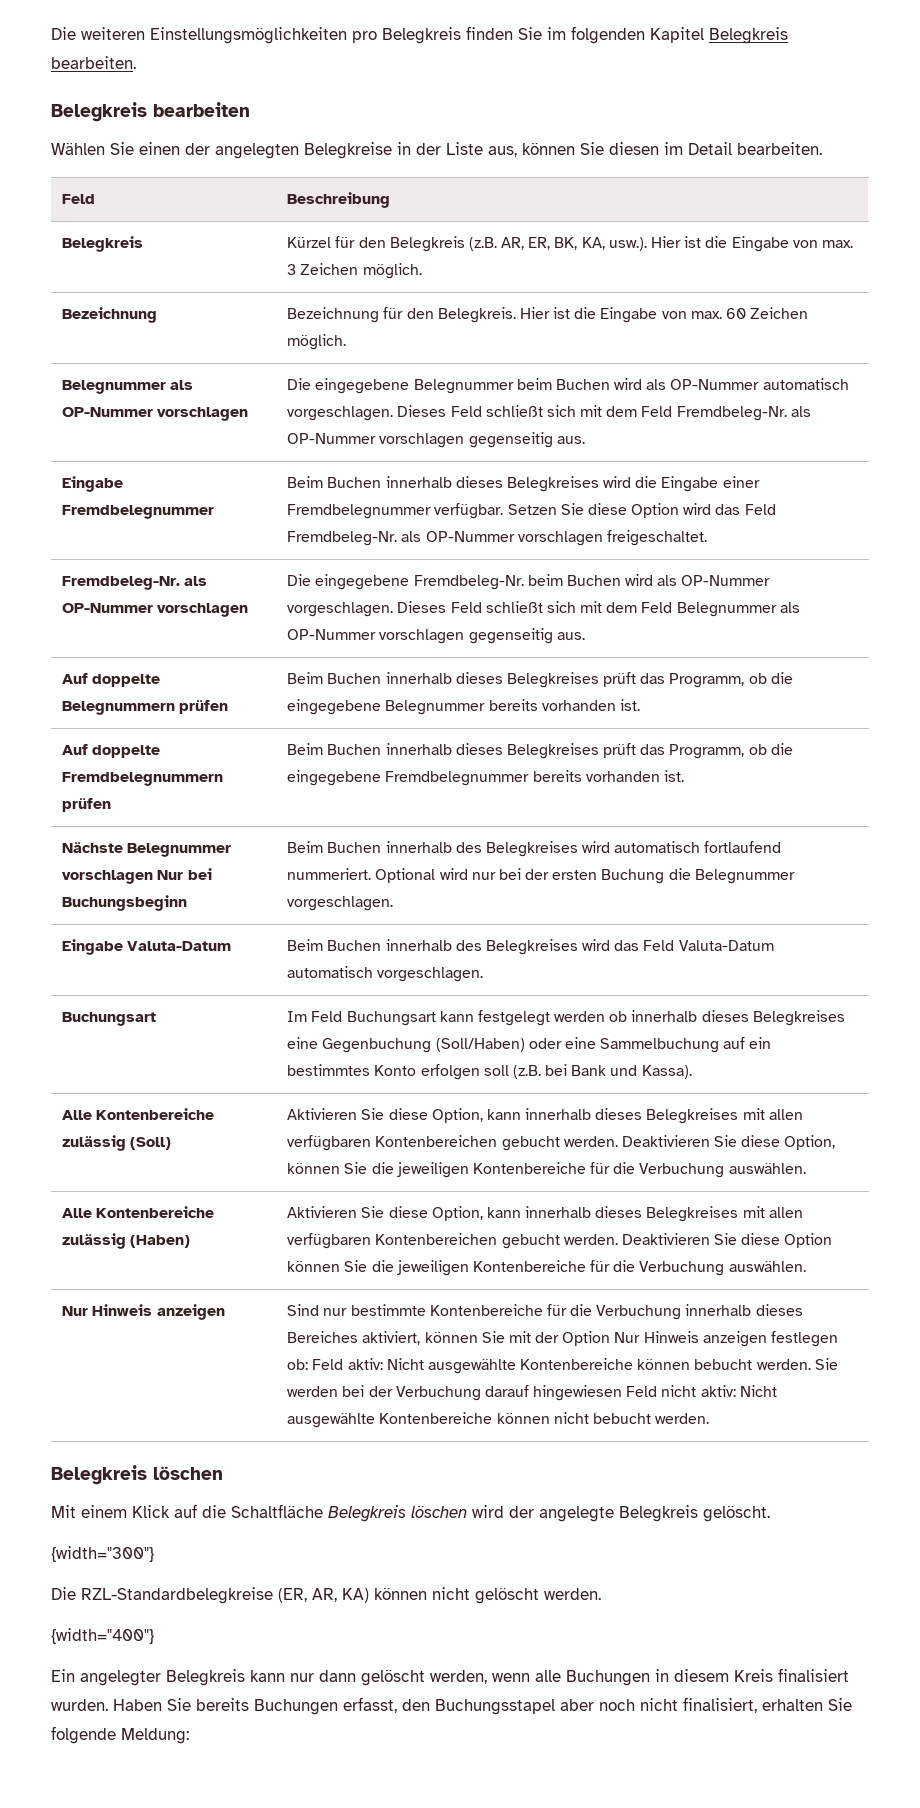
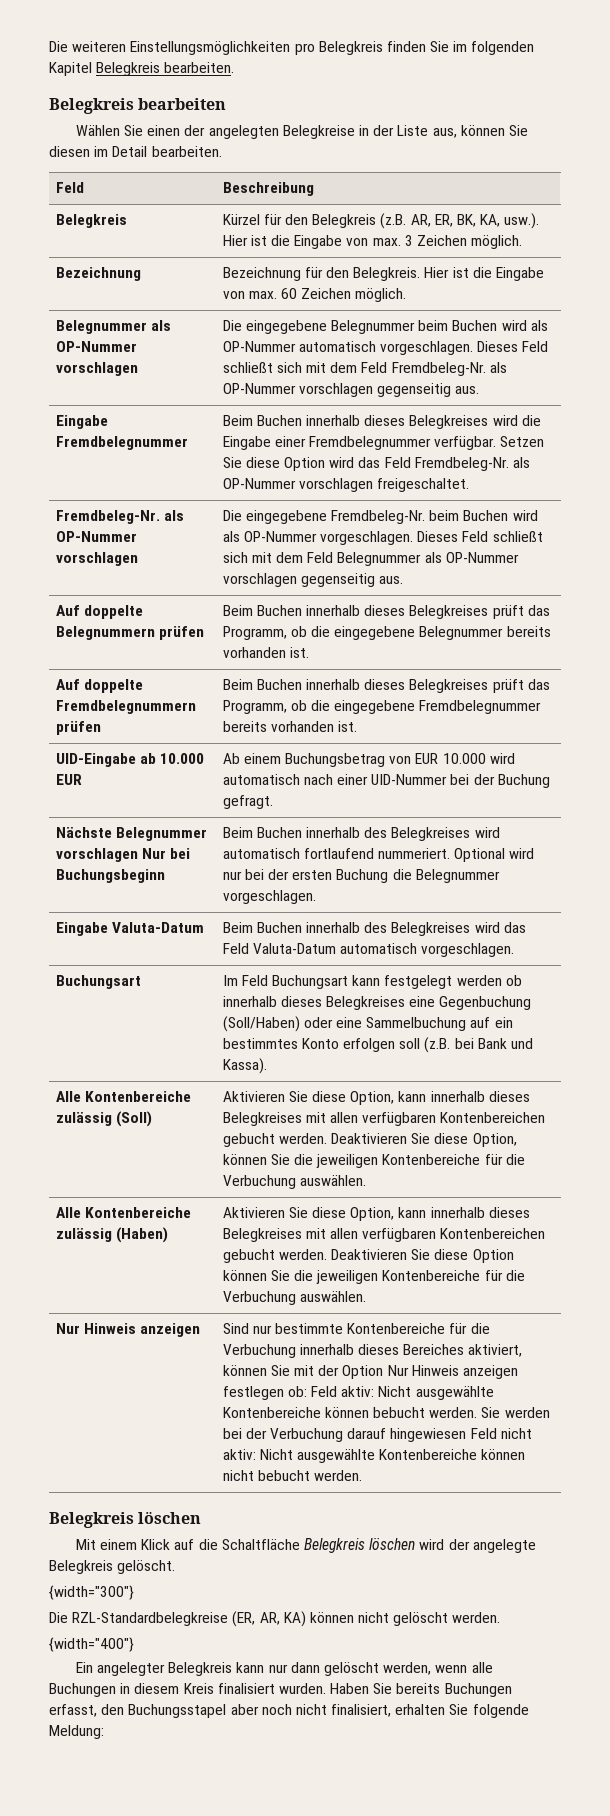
+ UID-Eingabe ab 10.000 EUR | Ab einem Buchungsbetrag von EUR 10.000 wird automatisch nach einer UID-Nummer bei der Buchung gefragt.

